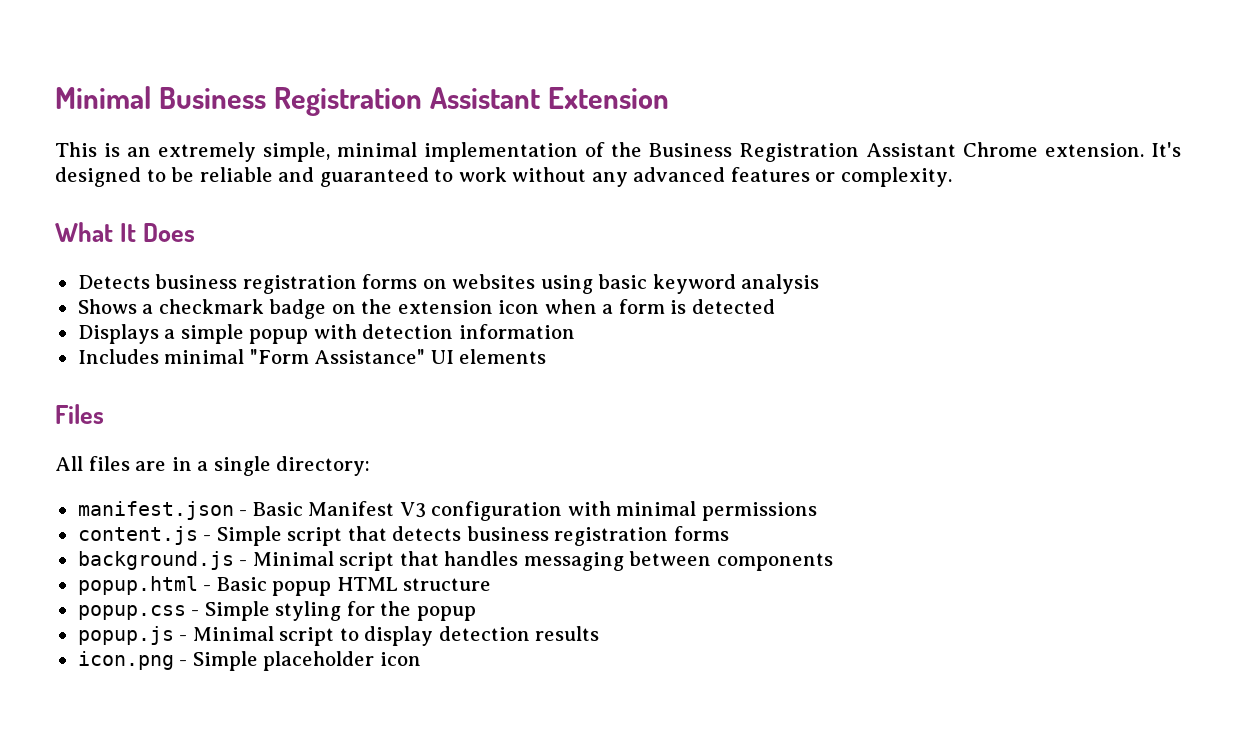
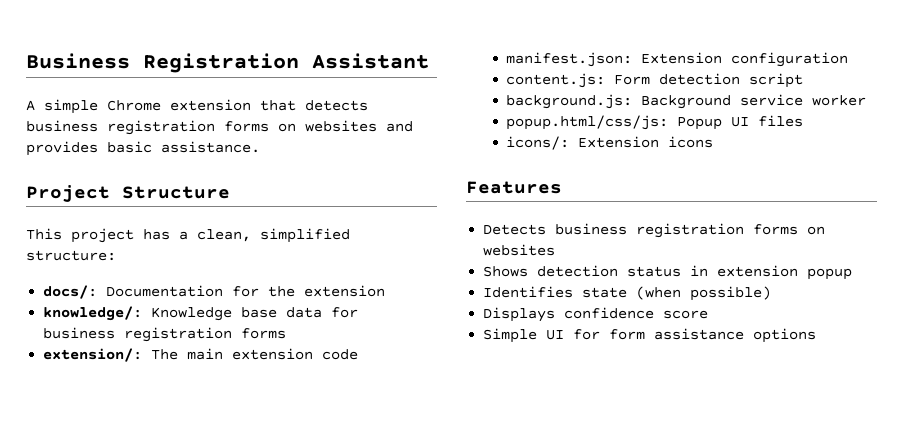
- Minimal Business Registration Assistant Extension
- This is an extremely simple, minimal implementation of the Business Registration Assistant Chrome extension. It's designed to be reliable and guaranteed to work without any advanced features or complexity.
- What It Does
+ Business Registration Assistant
+ A simple Chrome extension that detects business registration forms on websites and provides basic assistance.
+ Project Structure
+ This project has a clean, simplified structure:
+ docs/: Documentation for the extension
+ knowledge/: Knowledge base data for business registration forms
+ extension/: The main extension code
+ manifest.json: Extension configuration
+ content.js: Form detection script
+ background.js: Background service worker
+ popup.html/css/js: Popup UI files
+ icons/: Extension icons
+ Features
- Detects business registration forms on websites using basic keyword analysis
- Shows a checkmark badge on the extension icon when a form is detected
- Displays a simple popup with detection information
- Includes minimal "Form Assistance" UI elements
- Files
- All files are in a single directory:
- manifest.json - Basic Manifest V3 configuration with minimal permissions
- content.js - Simple script that detects business registration forms
- background.js - Minimal script that handles messaging between components
- popup.html - Basic popup HTML structure
- popup.css - Simple styling for the popup
- popup.js - Minimal script to display detection results
- icon.png - Simple placeholder icon
+ Detects business registration forms on websites
+ Shows detection status in extension popup
+ Identifies state (when possible)
+ Displays confidence score
+ Simple UI for form assistance options

